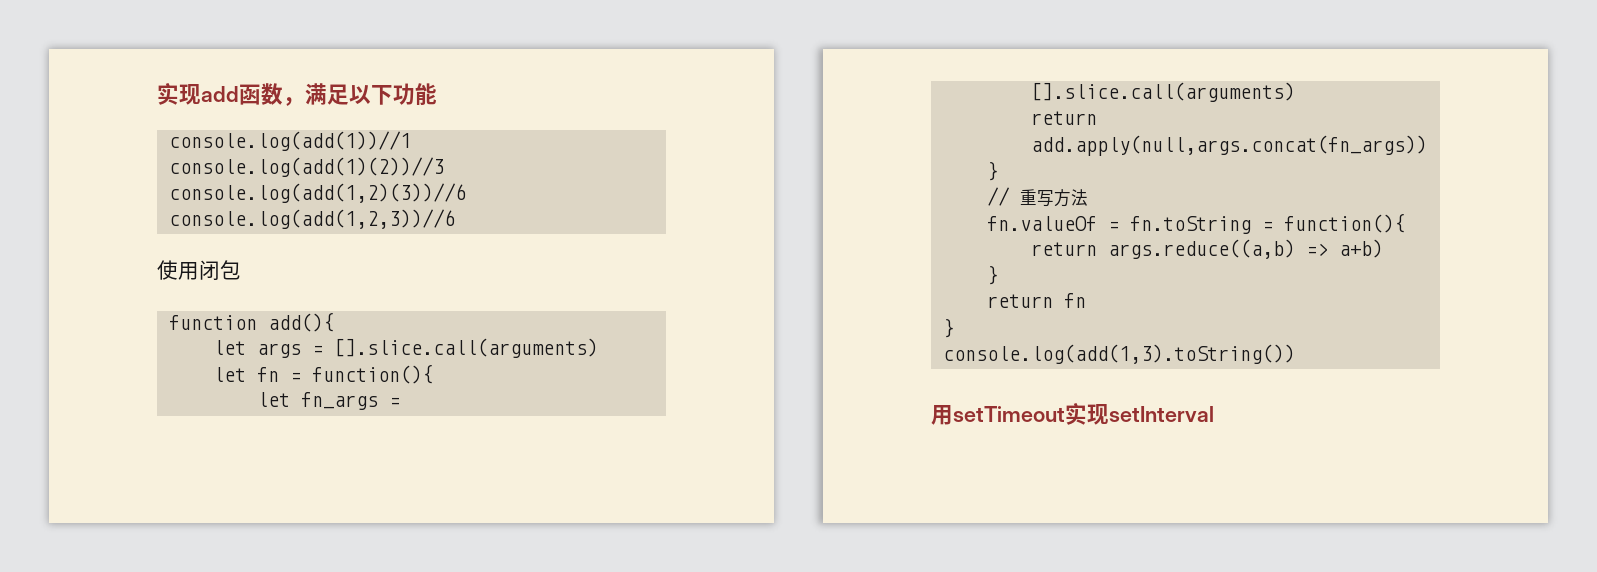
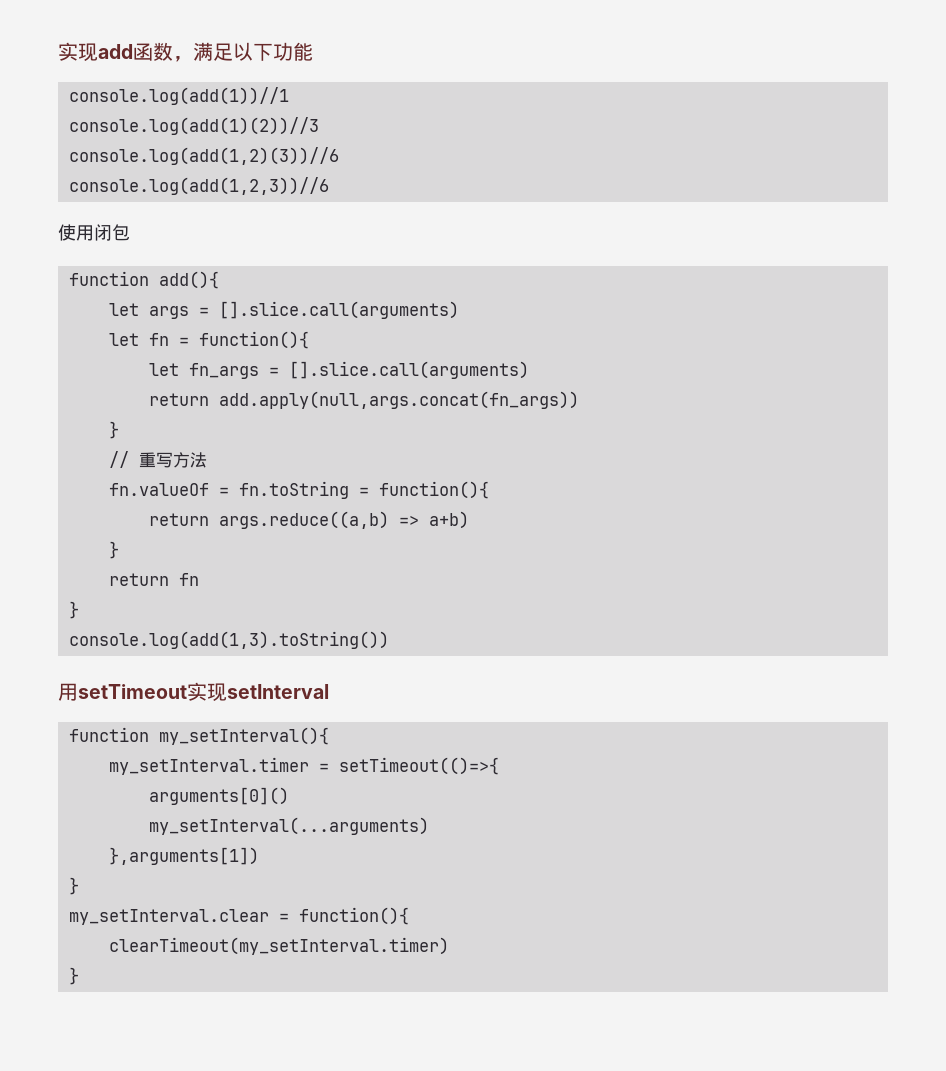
+ function my_setInterval(){
+ my_setInterval.timer = setTimeout(()=>{
+ arguments[0]()
+ my_setInterval(...arguments)
+ },arguments[1])
+ }
+ my_setInterval.clear = function(){
+ clearTimeout(my_setInterval.timer)
+ }

